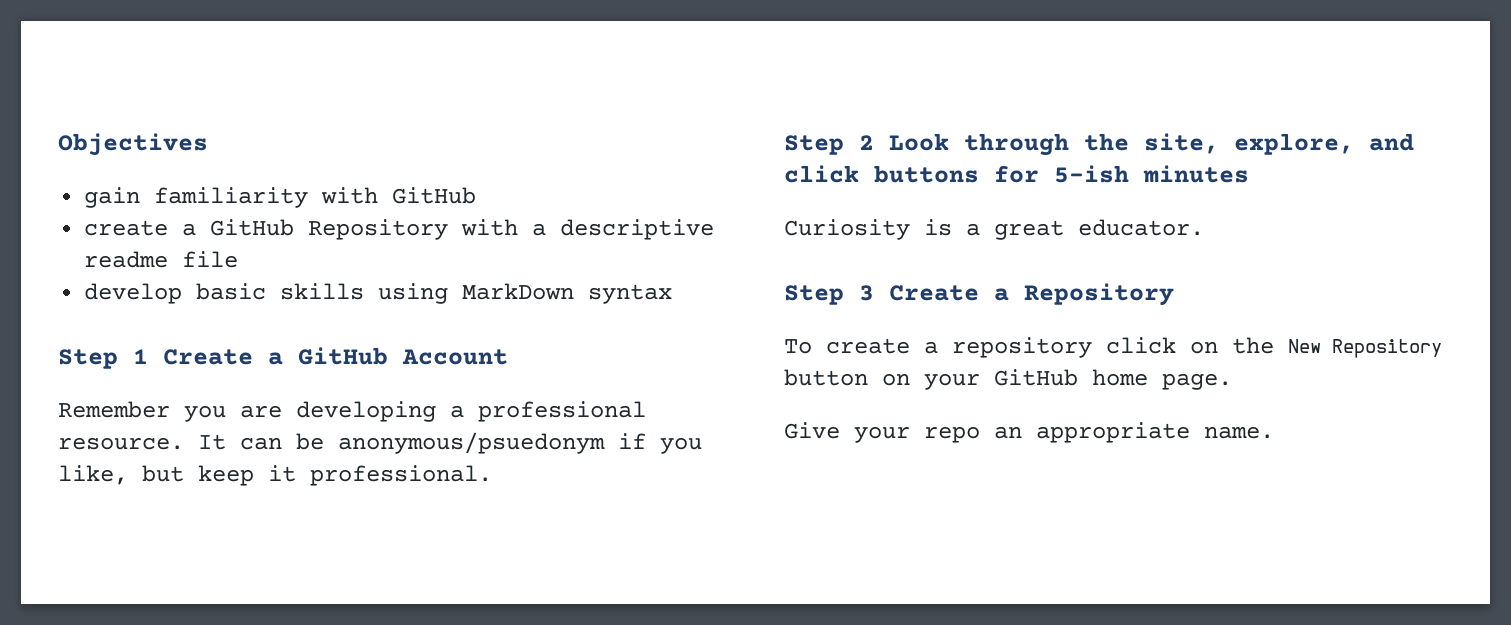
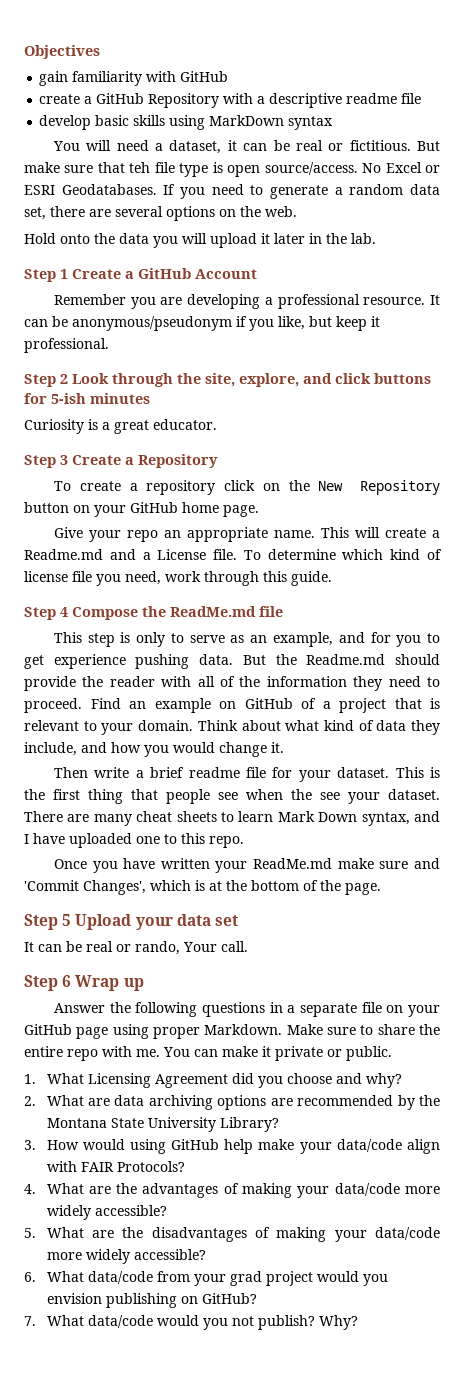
+ You will need a dataset, it can be real or fictitious. But make sure that teh file type is open source/access. No Excel or ESRI Geodatabases. If you need to generate a random data set, there are several options on the web.
+ Hold onto the data you will upload it later in the lab.
- It can be anonymous/psuedonym if you like, but keep it professional.
+ It can be anonymous/pseudonym if you like, but keep it professional.
+ This will create a Readme.md and a License file. To determine which kind of license file you need, work through this guide.
+ Step 4 Compose the ReadMe.md file
+ This step is only to serve as an example, and for you to get experience pushing data. But the Readme.md should provide the reader with all of the information they need to proceed. Find an example on GitHub of a project that is relevant to your domain. Think about what kind of data they include, and how you would change it.
+ Then write a brief readme file for your dataset. This is the first thing that people see when the see your dataset. There are many cheat sheets to learn Mark Down syntax, and I have uploaded one to this repo.
+ Once you have written your ReadMe.md make sure and 'Commit Changes', which is at the bottom of the page.
+ Step 5 Upload your data set
+ It can be real or rando, Your call.
+ Step 6 Wrap up
+ Answer the following questions in a separate file on your GitHub page using proper Markdown. Make sure to share the entire repo with me. You can make it private or public.
+ 1. What Licensing Agreement did you choose and why?
+ 2. What are data archiving options are recommended by the Montana State University Library?
+ 3. How would using GitHub help make your data/code align with FAIR Protocols?
+ 4. What are the advantages of making your data/code more widely accessible?
+ 5. What are the disadvantages of making your data/code more widely accessible?
+ 6. What data/code from your grad project would you envision publishing on GitHub?
+ 7. What data/code would you not publish? Why?

